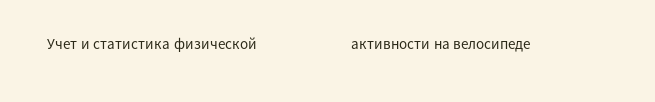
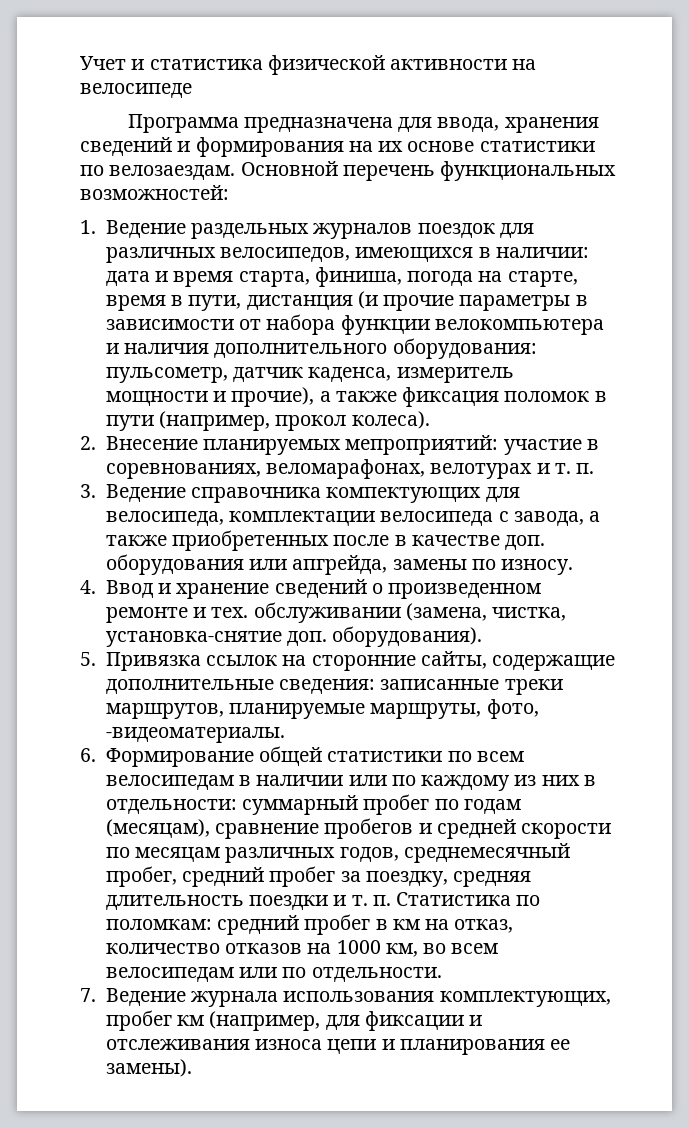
+ Программа предназначена для ввода, хранения сведений и формирования на их основе статистики по велозаездам. Основной перечень функциональных возможностей:
+ 1. Ведение раздельных журналов поездок для различных велосипедов, имеющихся в наличии: дата и время старта, финиша, погода на старте, время в пути, дистанция (и прочие параметры в зависимости от набора функции велокомпьютера и наличия дополнительного оборудования: пульсометр, датчик каденса, измеритель мощности и прочие), а также фиксация поломок в пути (например, прокол колеса).
+ 2. Внесение планируемых мепроприятий: участие в соревнованиях, веломарафонах, велотурах и т. п.
+ 3. Ведение справочника компектующих для велосипеда, комплектации велосипеда с завода, а также приобретенных после в качестве доп. оборудования или апгрейда, замены по износу.
+ 4. Ввод и хранение сведений о произведенном ремонте и тех. обслуживании (замена, чистка, установка-снятие доп. оборудования).
+ 5. Привязка ссылок на сторонние сайты, содержащие дополнительные сведения: записанные треки маршрутов, планируемые маршруты, фото, -видеоматериалы.
+ 6. Формирование общей статистики по всем велосипедам в наличии или по каждому из них в отдельности: суммарный пробег по годам (месяцам), сравнение пробегов и средней скорости по месяцам различных годов, среднемесячный пробег, средний пробег за поездку, средняя длительность поездки и т. п. Статистика по поломкам: средний пробег в км на отказ, количество отказов на 1000 км, во всем велосипедам или по отдельности.
+ 7. Ведение журнала использования комплектующих, пробег км (например, для фиксации и отслеживания износа цепи и планирования ее замены).

